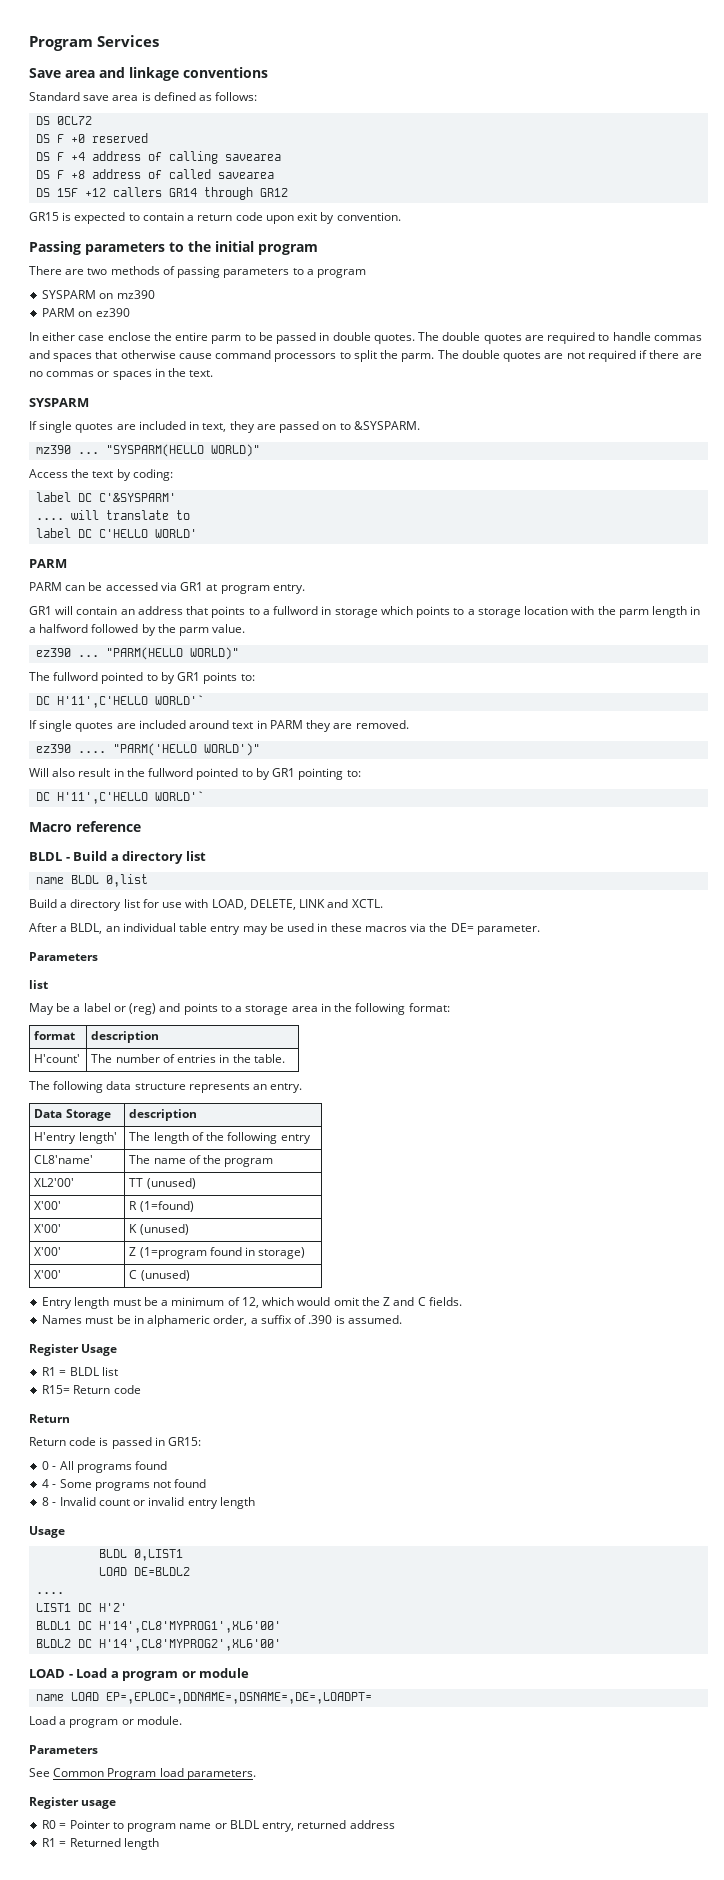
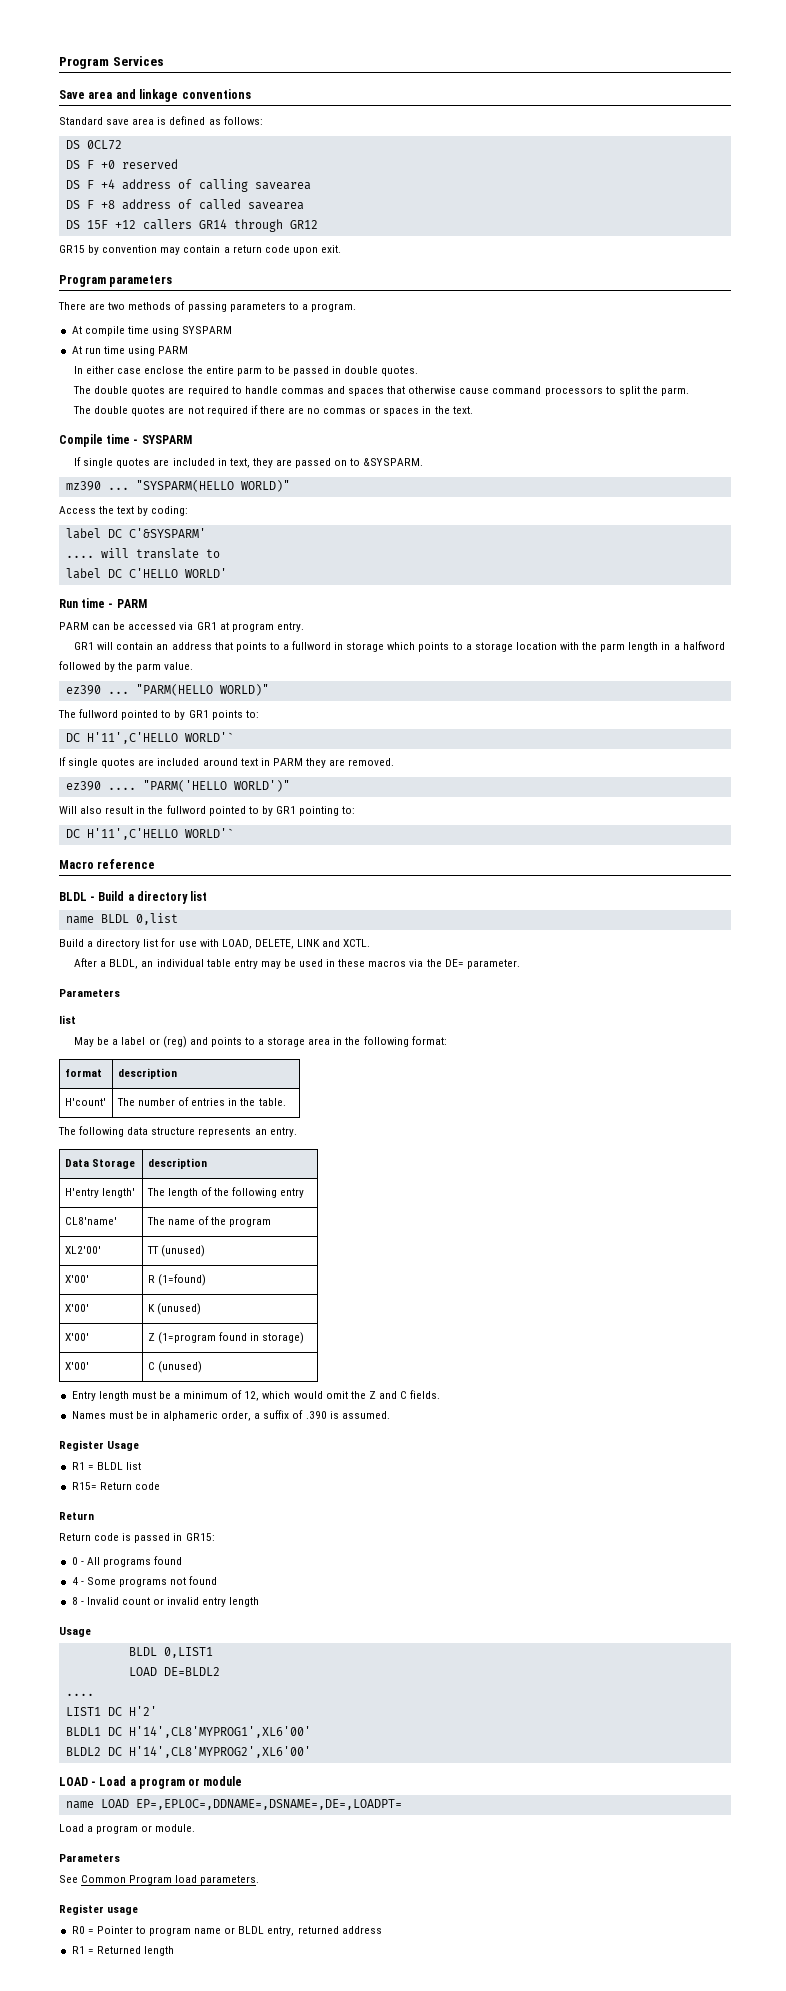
- GR15 is expected to contain a return code upon exit by convention.
- Passing parameters to the initial program
+ GR15 by convention may contain a return code upon exit.
+ Program parameters
- There are two methods of passing parameters to a program
- SYSPARM on mz390
- PARM on ez390
+ There are two methods of passing parameters to a program.
+ At compile time using SYSPARM
+ At run time using PARM
- In either case enclose the entire parm to be passed in double quotes. The double quotes are required to handle commas and spaces that otherwise cause command processors to split the parm. The double quotes are not required if there are no commas or spaces in the text.
- SYSPARM
+ In either case enclose the entire parm to be passed in double quotes.
+ The double quotes are required to handle commas and spaces that otherwise cause command processors to split the parm.
+ The double quotes are not required if there are no commas or spaces in the text.
+ Compile time - SYSPARM
  label DC C'HELLO WORLD'
- PARM
+ Run time - PARM

